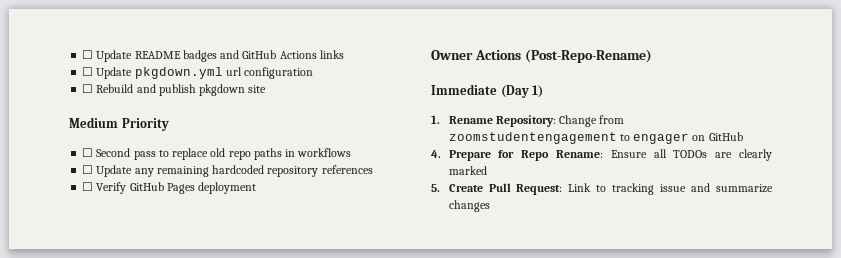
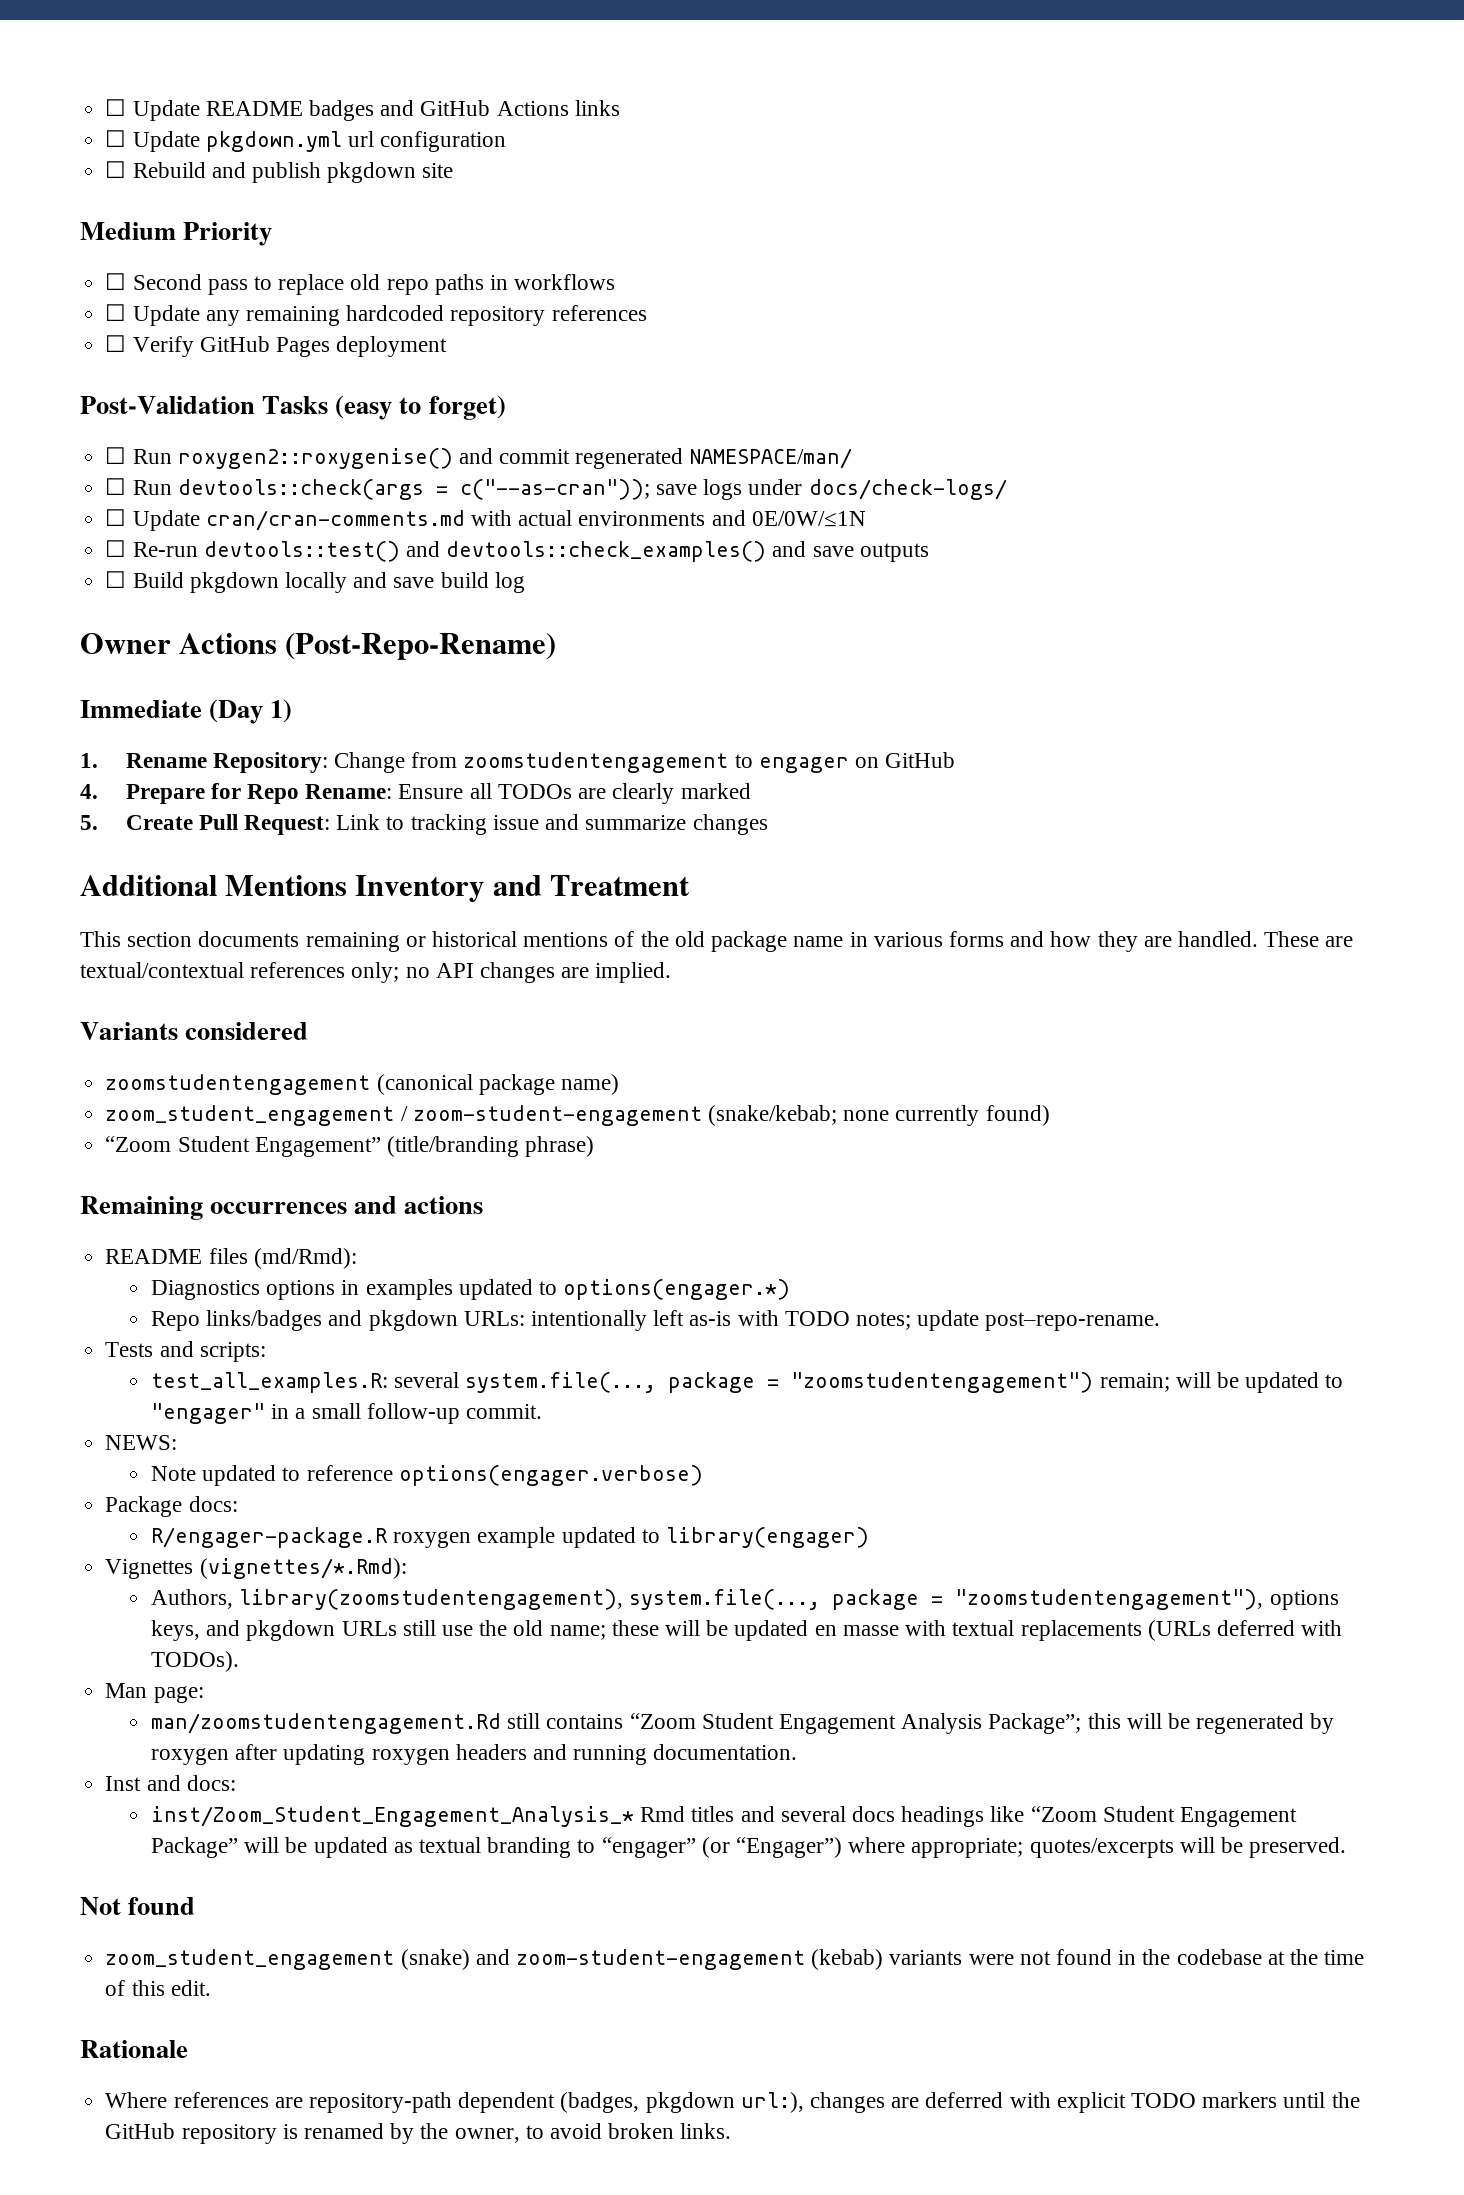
+ Post-Validation Tasks (easy to forget)
+ ☐ Run roxygen2::roxygenise() and commit regenerated NAMESPACE/man/
+ ☐ Run devtools::check(args = c("--as-cran")); save logs under docs/check-logs/
+ ☐ Update cran/cran-comments.md with actual environments and 0E/0W/≤1N
+ ☐ Re-run devtools::test() and devtools::check_examples() and save outputs
+ ☐ Build pkgdown locally and save build log
+ Additional Mentions Inventory and Treatment
+ This section documents remaining or historical mentions of the old package name in various forms and how they are handled. These are textual/contextual references only; no API changes are implied.
+ Variants considered
+ zoomstudentengagement (canonical package name)
+ zoom_student_engagement / zoom-student-engagement (snake/kebab; none currently found)
+ “Zoom Student Engagement” (title/branding phrase)
+ Remaining occurrences and actions
+ README files (md/Rmd):
+ Diagnostics options in examples updated to options(engager.*)
+ Repo links/badges and pkgdown URLs: intentionally left as-is with TODO notes; update post–repo-rename.
+ Tests and scripts:
+ test_all_examples.R: several system.file(..., package = "zoomstudentengagement") remain; will be updated to "engager" in a small follow-up commit.
+ NEWS:
+ Note updated to reference options(engager.verbose)
+ Package docs:
+ R/engager-package.R roxygen example updated to library(engager)
+ Vignettes (vignettes/*.Rmd):
+ Authors, library(zoomstudentengagement), system.file(..., package = "zoomstudentengagement"), options keys, and pkgdown URLs still use the old name; these will be updated en masse with textual replacements (URLs deferred with TODOs).
+ Man page:
+ man/zoomstudentengagement.Rd still contains “Zoom Student Engagement Analysis Package”; this will be regenerated by roxygen after updating roxygen headers and running documentation.
+ Inst and docs:
+ inst/Zoom_Student_Engagement_Analysis_* Rmd titles and several docs headings like “Zoom Student Engagement Package” will be updated as textual branding to “engager” (or “Engager”) where appropriate; quotes/excerpts will be preserved.
+ Not found
+ zoom_student_engagement (snake) and zoom-student-engagement (kebab) variants were not found in the codebase at the time of this edit.
+ Rationale
+ Where references are repository-path dependent (badges, pkgdown url:), changes are deferred with explicit TODO markers until the GitHub repository is renamed by the owner, to avoid broken links.

